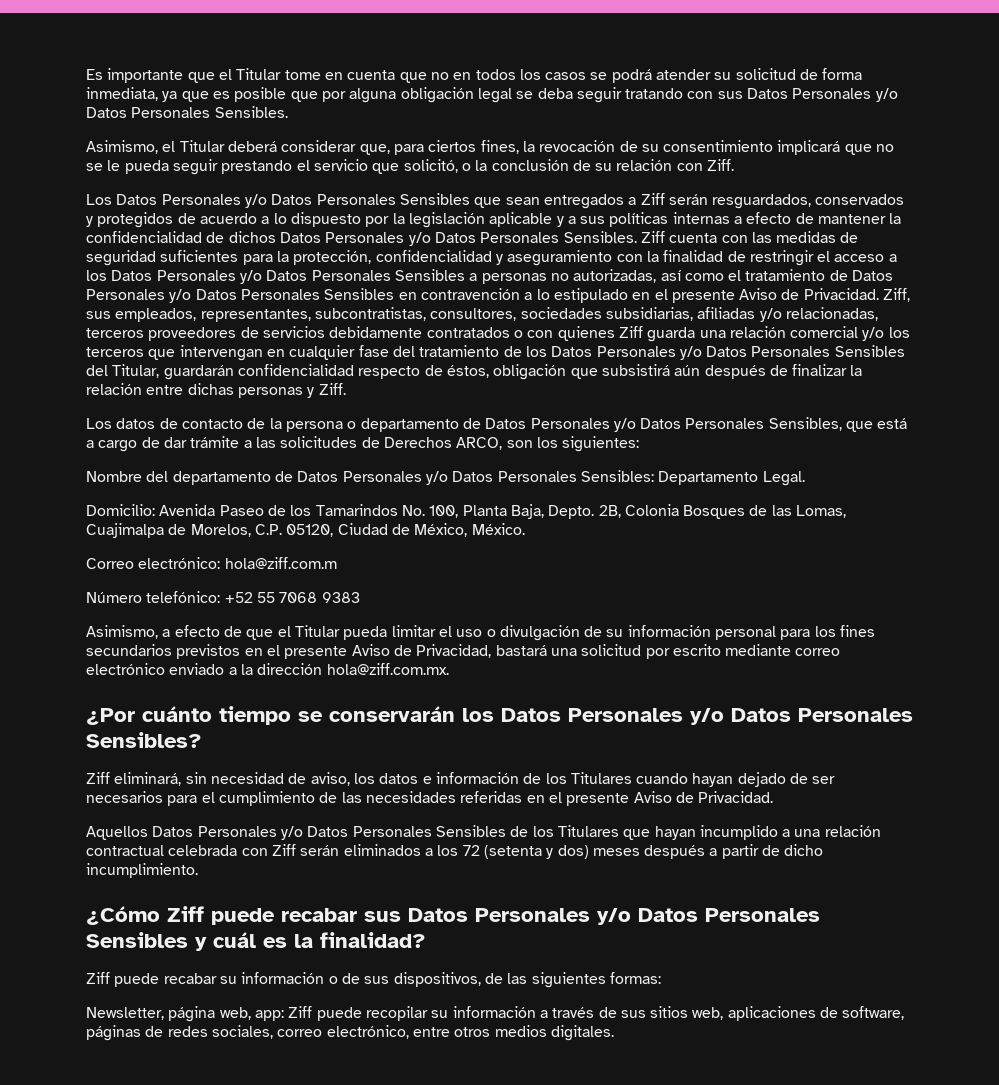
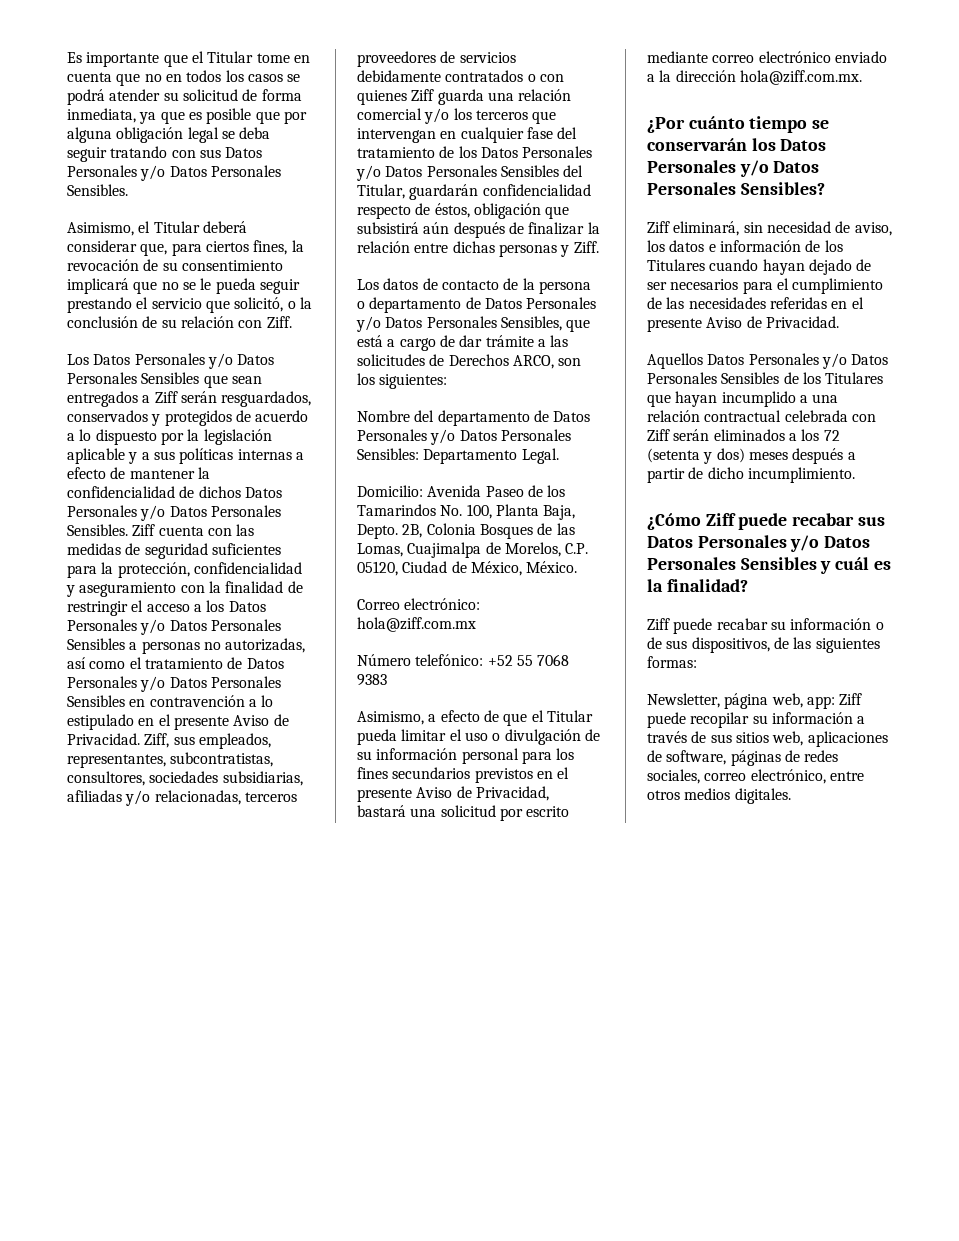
- Correo electrónico: hola@ziff.com.m
+ Correo electrónico: hola@ziff.com.mx

